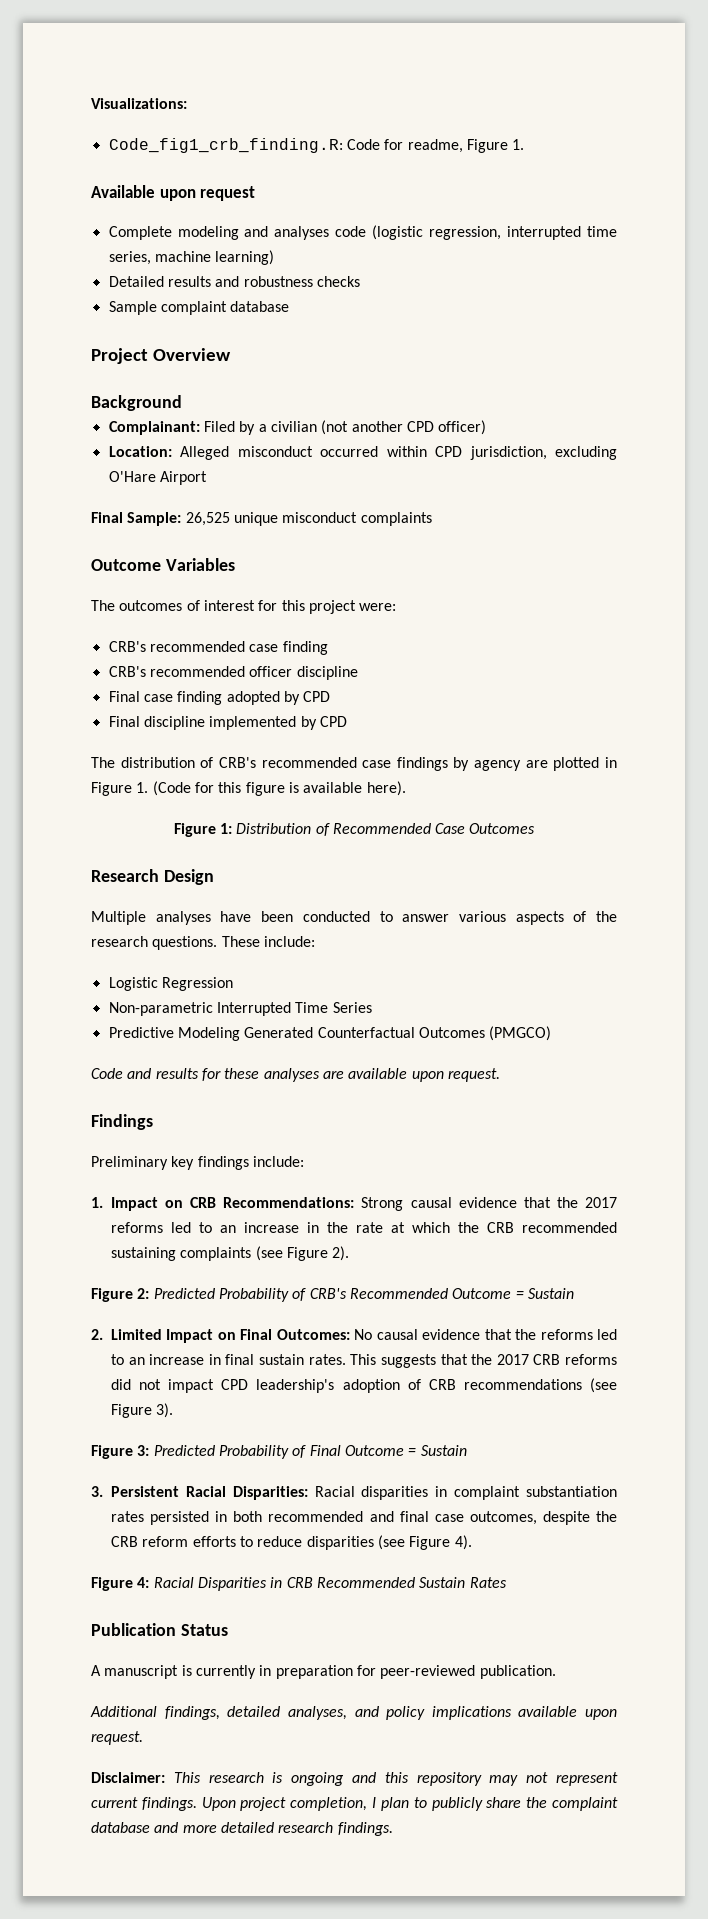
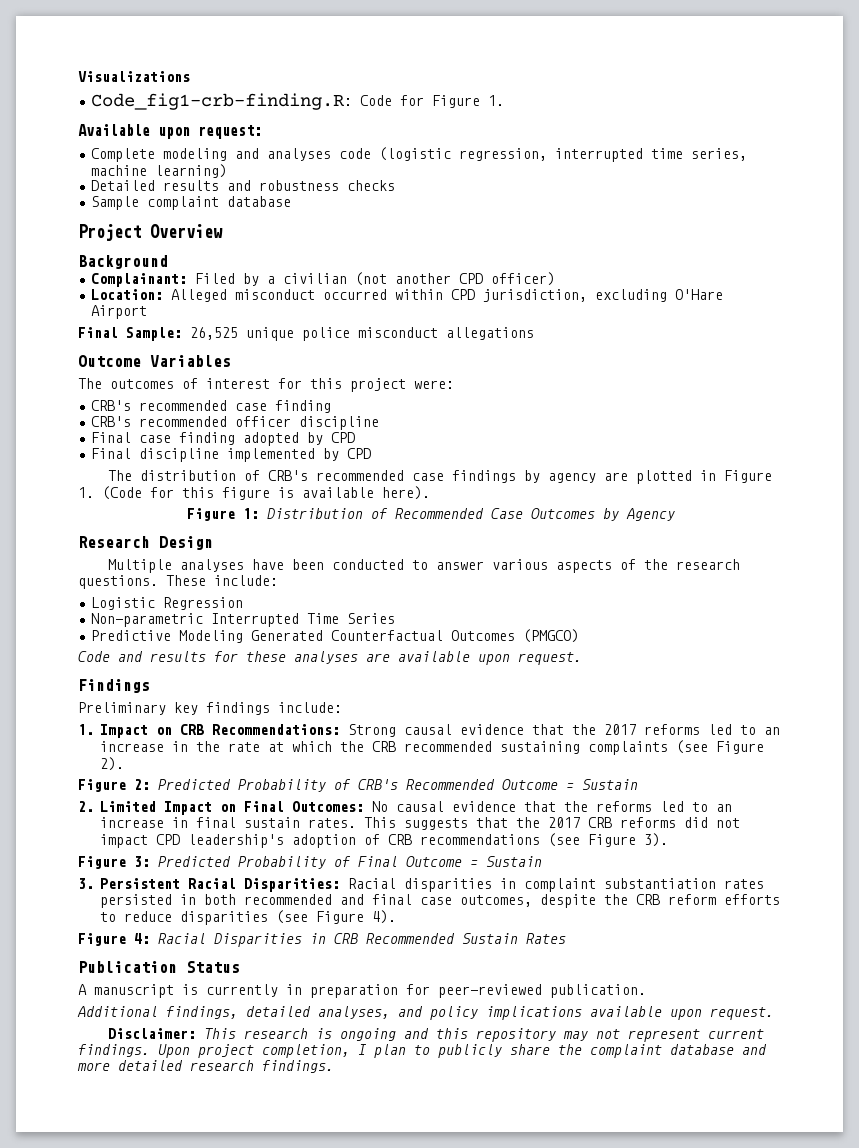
- Visualizations:
- Code_fig1_crb_finding.R: Code for readme, Figure 1.
+ Visualizations
+ Code_fig1-crb-finding.R: Code for Figure 1.
- Available upon request
+ Available upon request:
- Final Sample: 26,525 unique misconduct complaints
+ Final Sample: 26,525 unique police misconduct allegations
- Figure 1: Distribution of Recommended Case Outcomes
+ Figure 1: Distribution of Recommended Case Outcomes by Agency

